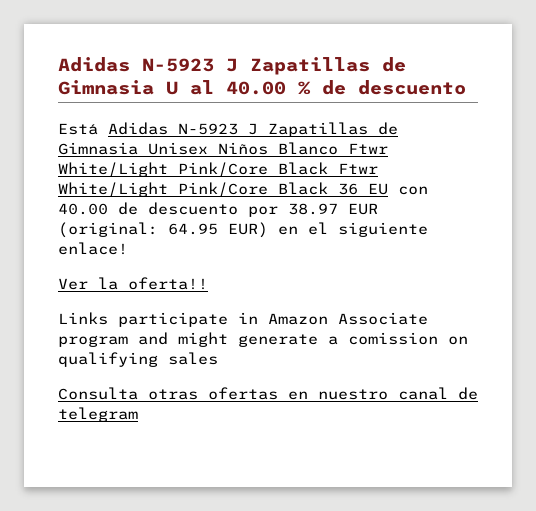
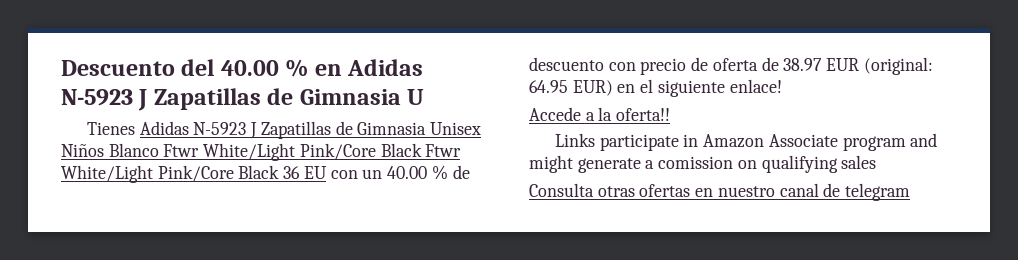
- Adidas N-5923 J Zapatillas de Gimnasia U al 40.00 % de descuento
- Está Adidas N-5923 J Zapatillas de Gimnasia Unisex Niños Blanco Ftwr White/Light Pink/Core Black Ftwr White/Light Pink/Core Black 36 EU con 40.00 de descuento por 38.97 EUR (original: 64.95 EUR) en el siguiente enlace!
+ Descuento del 40.00 % en Adidas N-5923 J Zapatillas de Gimnasia U
+ Tienes Adidas N-5923 J Zapatillas de Gimnasia Unisex Niños Blanco Ftwr White/Light Pink/Core Black Ftwr White/Light Pink/Core Black 36 EU con un 40.00 % de descuento con precio de oferta de 38.97 EUR (original: 64.95 EUR) en el siguiente enlace!
- Ver la oferta!!
+ Accede a la oferta!!

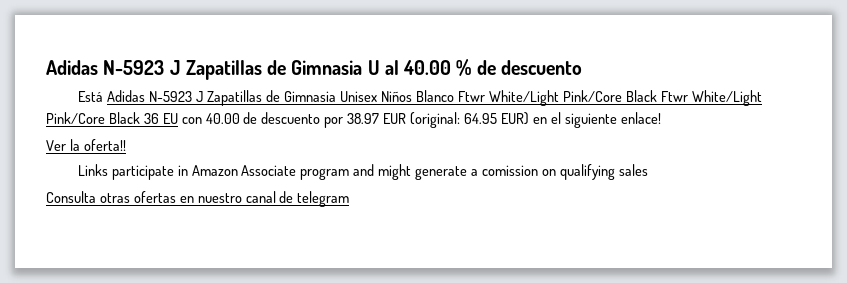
- Descuento del 40.00 % en Adidas N-5923 J Zapatillas de Gimnasia U
- Tienes Adidas N-5923 J Zapatillas de Gimnasia Unisex Niños Blanco Ftwr White/Light Pink/Core Black Ftwr White/Light Pink/Core Black 36 EU con un 40.00 % de descuento con precio de oferta de 38.97 EUR (original: 64.95 EUR) en el siguiente enlace!
+ Adidas N-5923 J Zapatillas de Gimnasia U al 40.00 % de descuento
+ Está Adidas N-5923 J Zapatillas de Gimnasia Unisex Niños Blanco Ftwr White/Light Pink/Core Black Ftwr White/Light Pink/Core Black 36 EU con 40.00 de descuento por 38.97 EUR (original: 64.95 EUR) en el siguiente enlace!
- Accede a la oferta!!
+ Ver la oferta!!

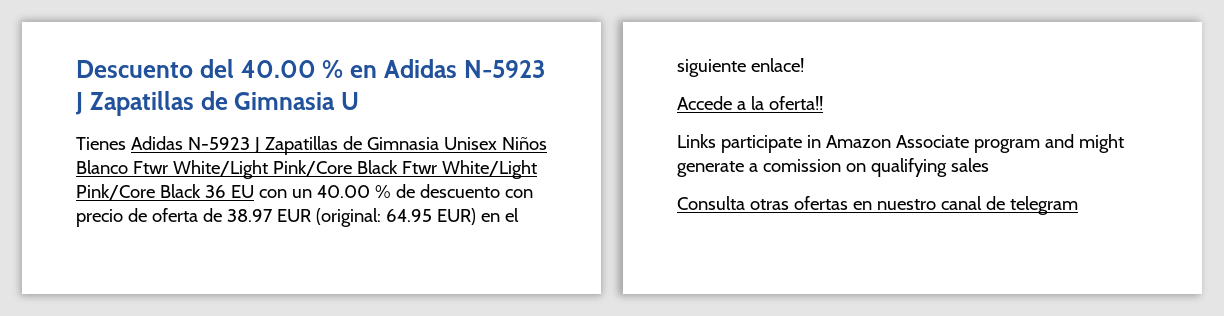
- Adidas N-5923 J Zapatillas de Gimnasia U al 40.00 % de descuento
- Está Adidas N-5923 J Zapatillas de Gimnasia Unisex Niños Blanco Ftwr White/Light Pink/Core Black Ftwr White/Light Pink/Core Black 36 EU con 40.00 de descuento por 38.97 EUR (original: 64.95 EUR) en el siguiente enlace!
+ Descuento del 40.00 % en Adidas N-5923 J Zapatillas de Gimnasia U
+ Tienes Adidas N-5923 J Zapatillas de Gimnasia Unisex Niños Blanco Ftwr White/Light Pink/Core Black Ftwr White/Light Pink/Core Black 36 EU con un 40.00 % de descuento con precio de oferta de 38.97 EUR (original: 64.95 EUR) en el siguiente enlace!
- Ver la oferta!!
+ Accede a la oferta!!

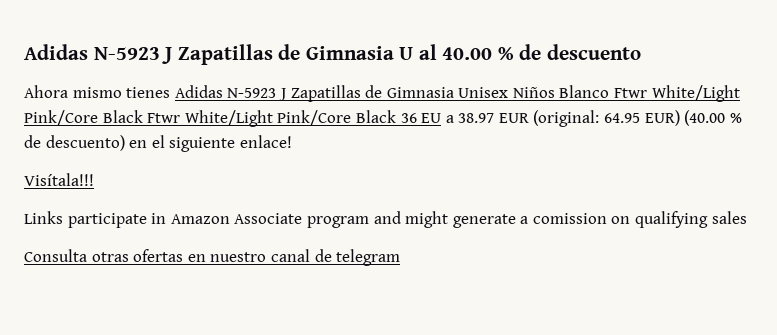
- Descuento del 40.00 % en Adidas N-5923 J Zapatillas de Gimnasia U
- Tienes Adidas N-5923 J Zapatillas de Gimnasia Unisex Niños Blanco Ftwr White/Light Pink/Core Black Ftwr White/Light Pink/Core Black 36 EU con un 40.00 % de descuento con precio de oferta de 38.97 EUR (original: 64.95 EUR) en el siguiente enlace!
+ Adidas N-5923 J Zapatillas de Gimnasia U al 40.00 % de descuento
+ Ahora mismo tienes Adidas N-5923 J Zapatillas de Gimnasia Unisex Niños Blanco Ftwr White/Light Pink/Core Black Ftwr White/Light Pink/Core Black 36 EU a 38.97 EUR (original: 64.95 EUR) (40.00 % de descuento) en el siguiente enlace!
- Accede a la oferta!!
+ Visítala!!!

